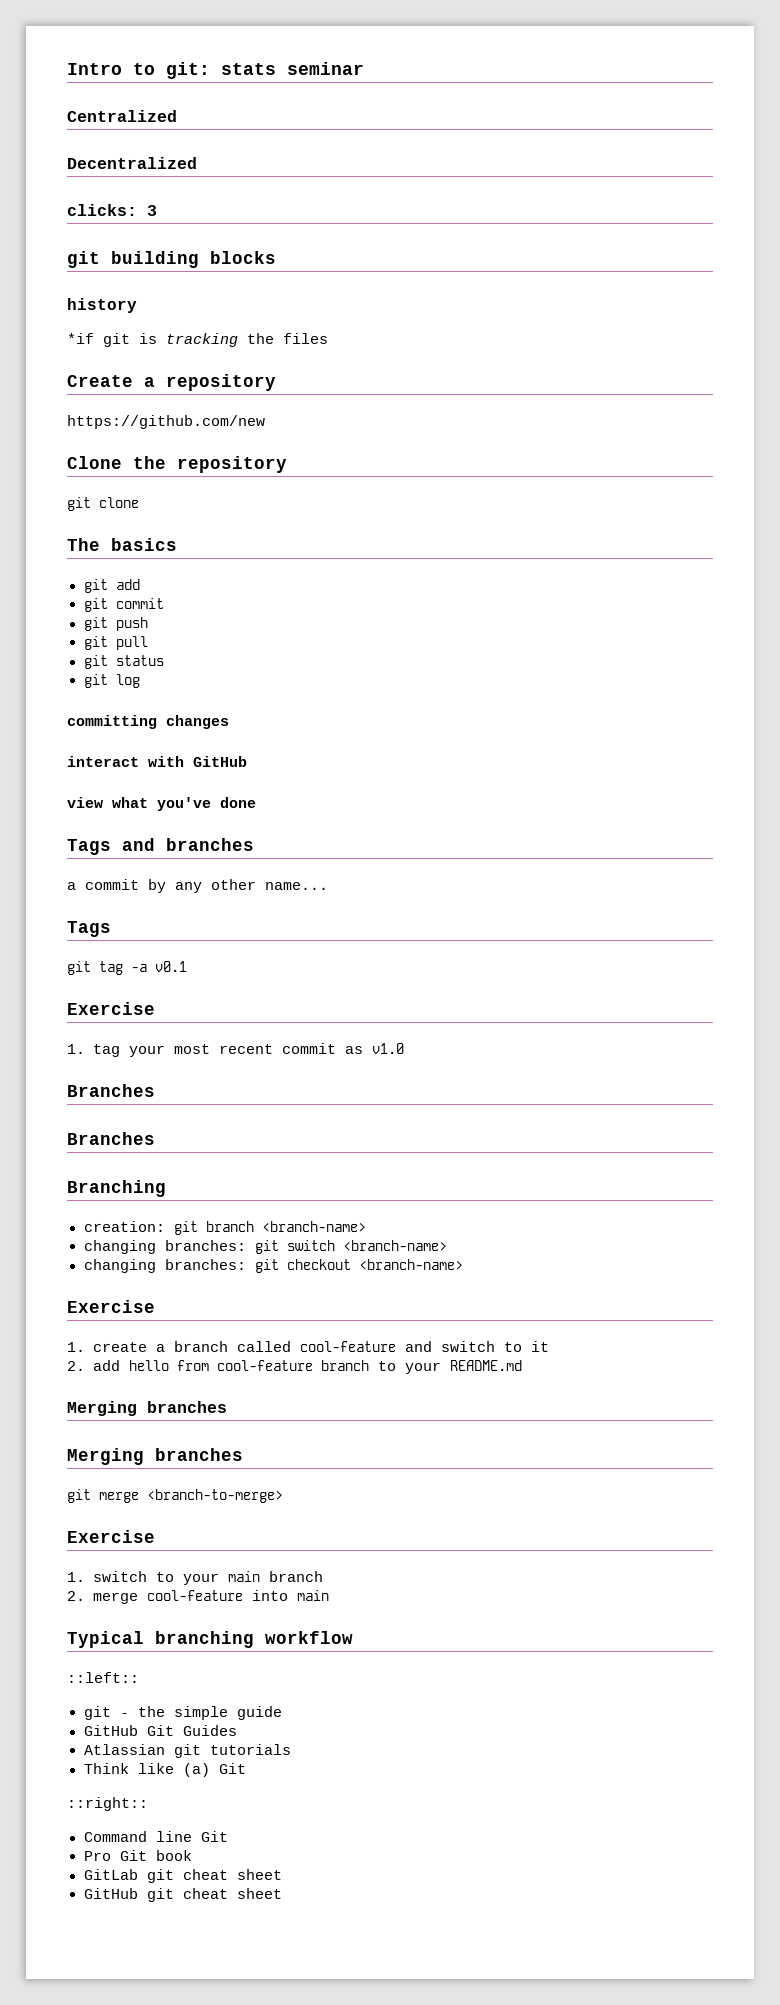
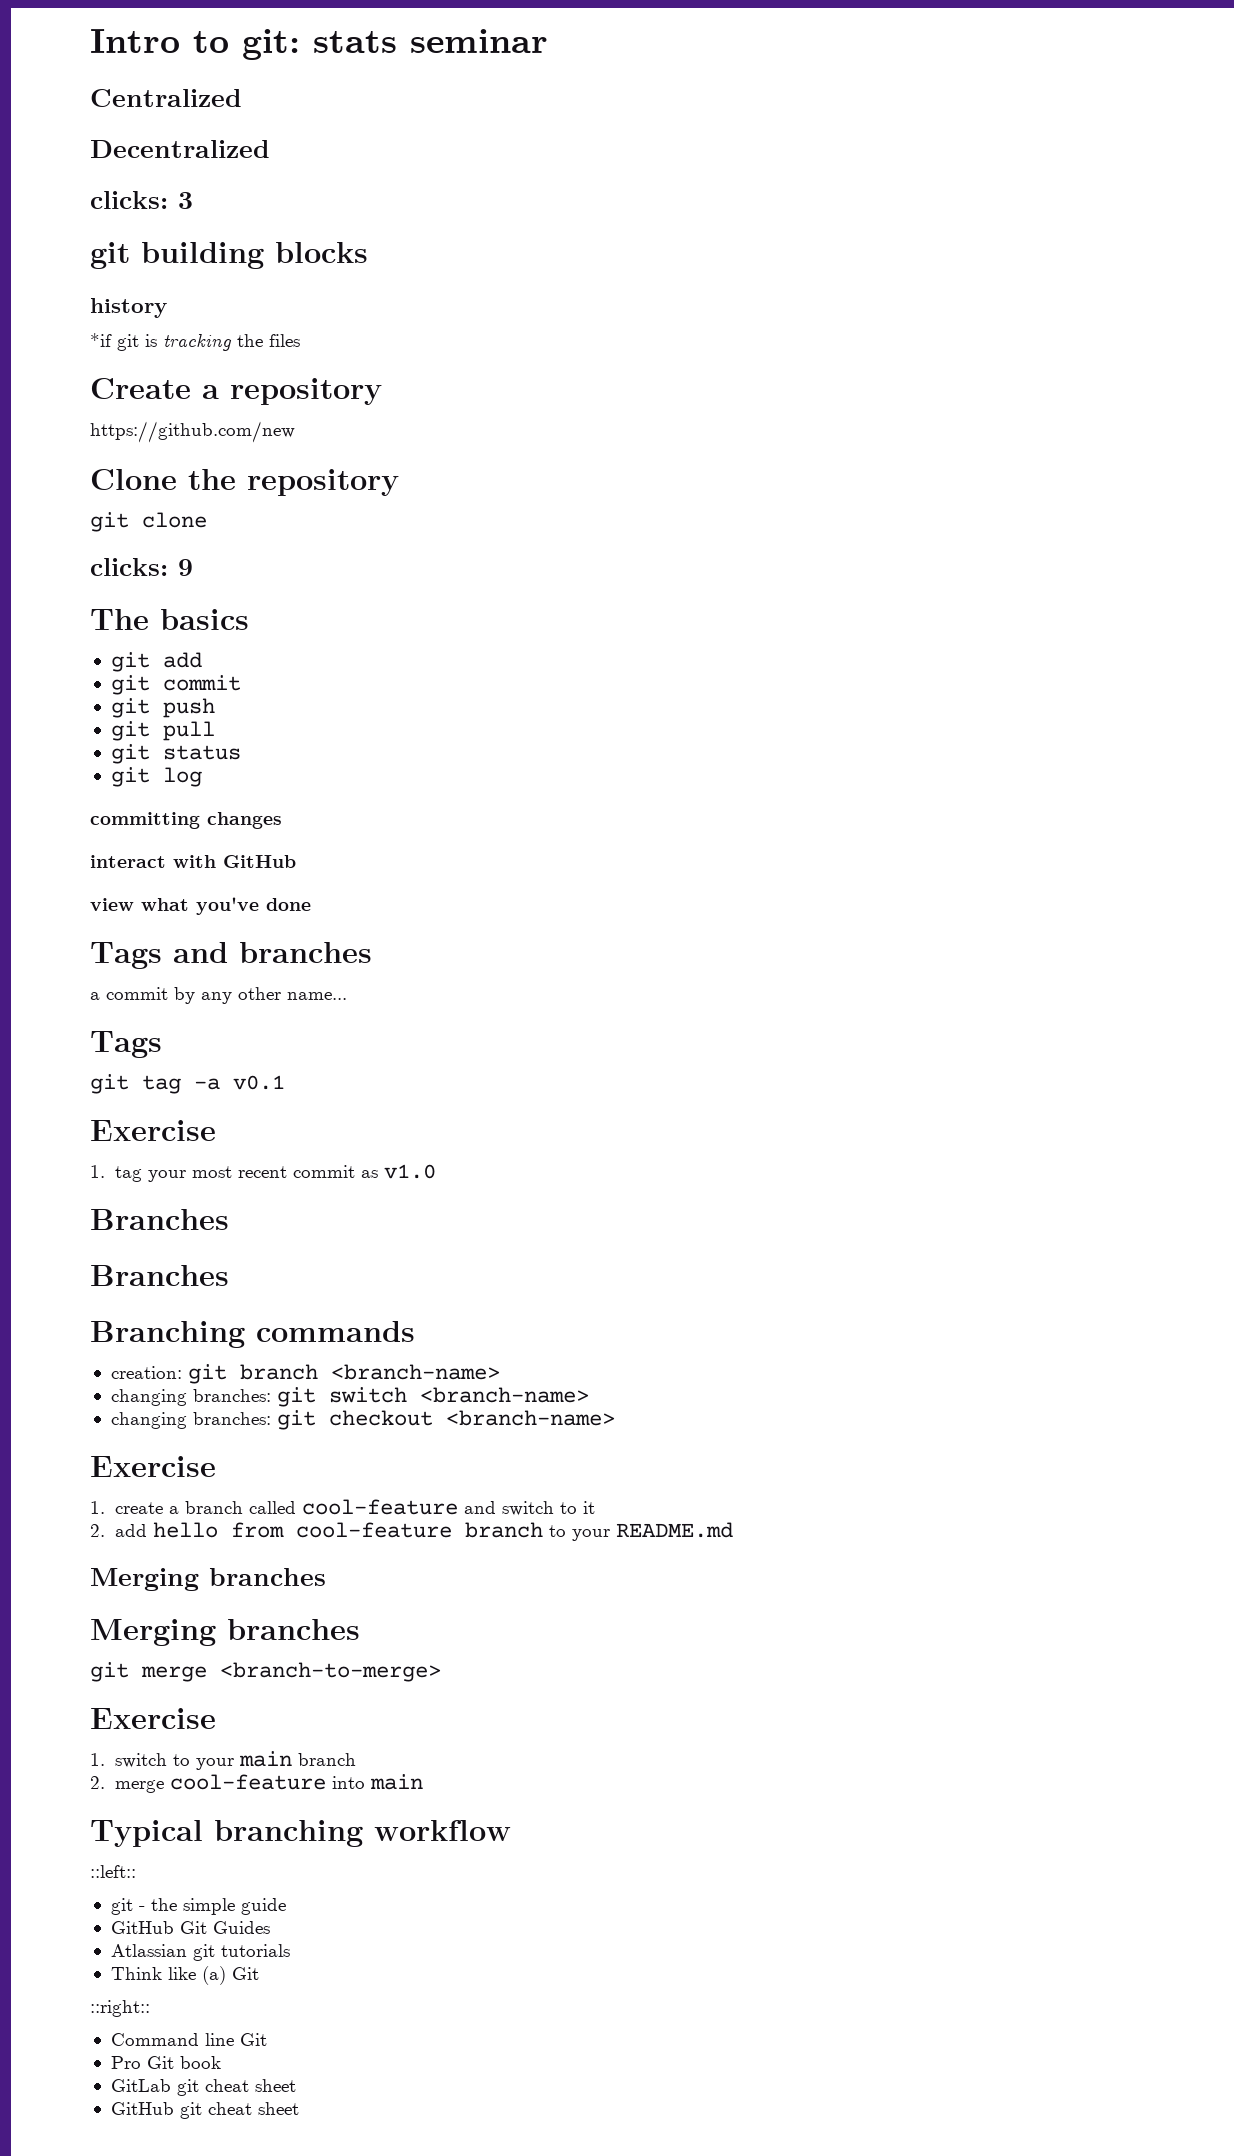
+ clicks: 9
- Branching
+ Branching commands

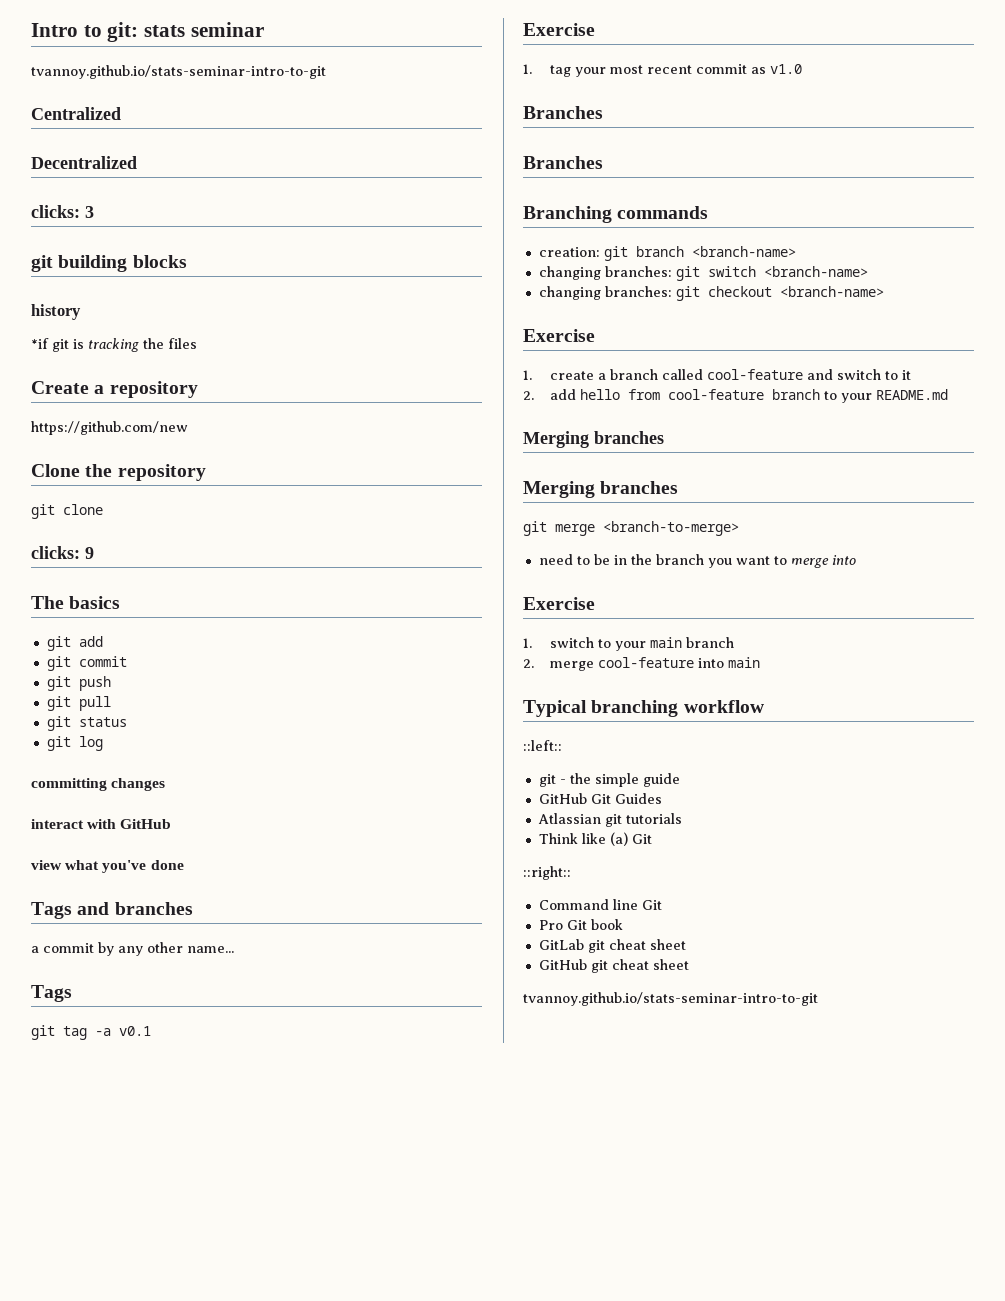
  Intro to git: stats seminar
+ tvannoy.github.io/stats-seminar-intro-to-git
+ need to be in the branch you want to merge into
  GitHub git cheat sheet
+ tvannoy.github.io/stats-seminar-intro-to-git

